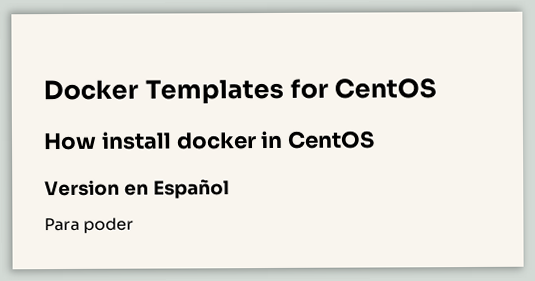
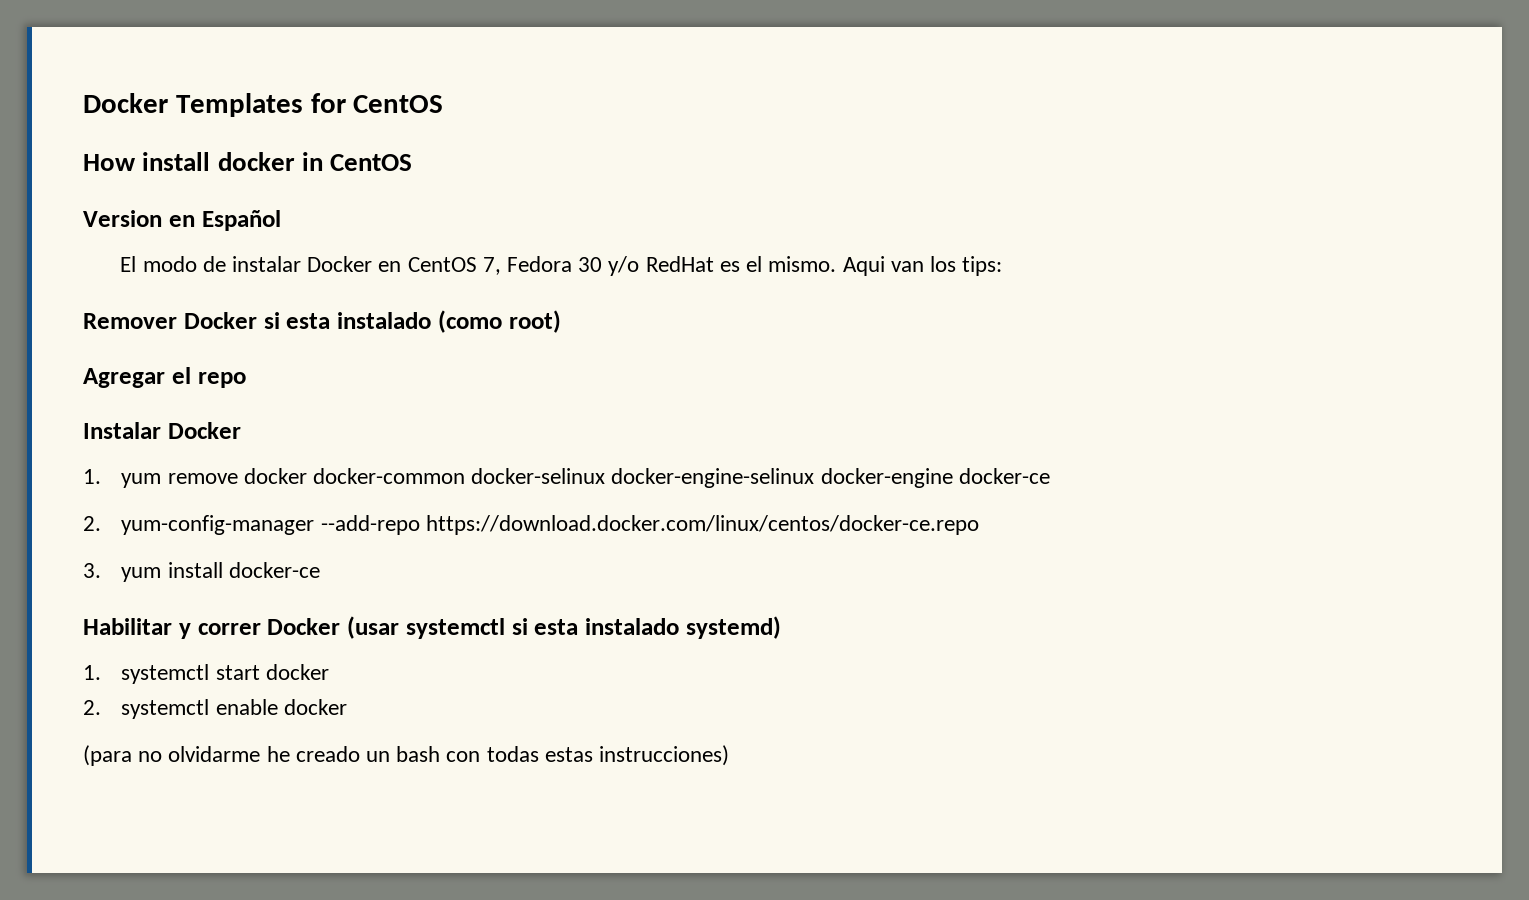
- Para poder
+ El modo de instalar Docker en CentOS 7, Fedora 30 y/o RedHat es el mismo. Aqui van los tips:
+ Remover Docker si esta instalado (como root)
+ Agregar el repo
+ Instalar Docker
+ 1. yum remove docker docker-common docker-selinux docker-engine-selinux docker-engine docker-ce
+ 2. yum-config-manager --add-repo https://download.docker.com/linux/centos/docker-ce.repo
+ 3. yum install docker-ce
+ Habilitar y correr Docker (usar systemctl si esta instalado systemd)
+ 1. systemctl start docker
+ 2. systemctl enable docker
+ (para no olvidarme he creado un bash con todas estas instrucciones)

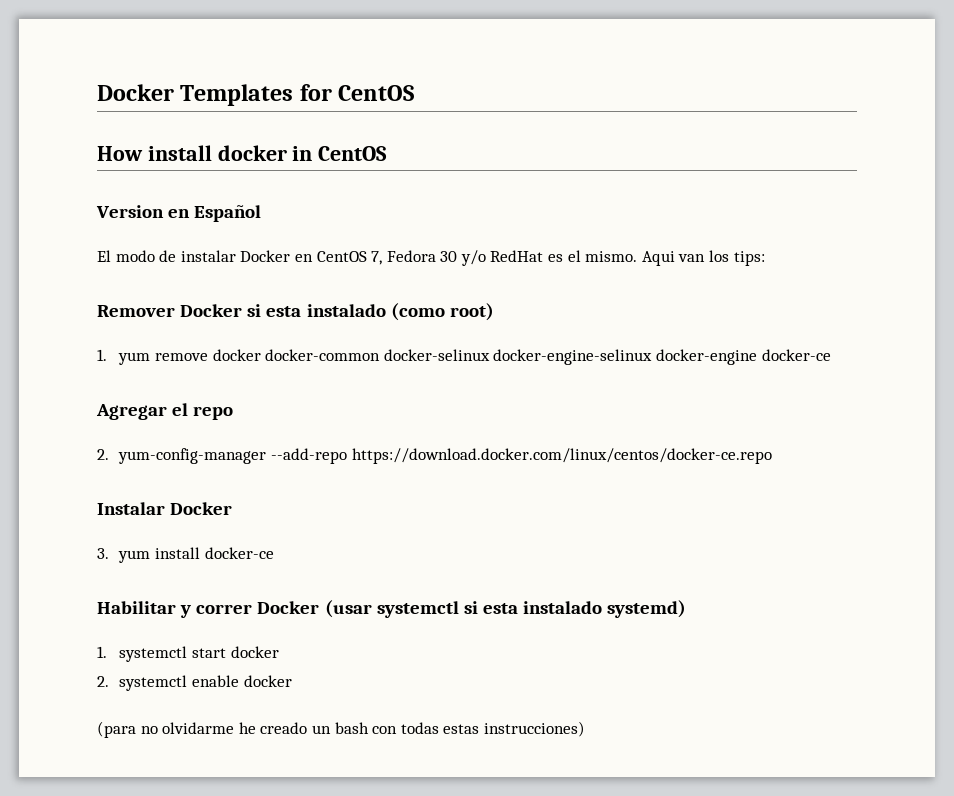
- Agregar el repo
- Instalar Docker
+ Agregar el repo
+ Instalar Docker

